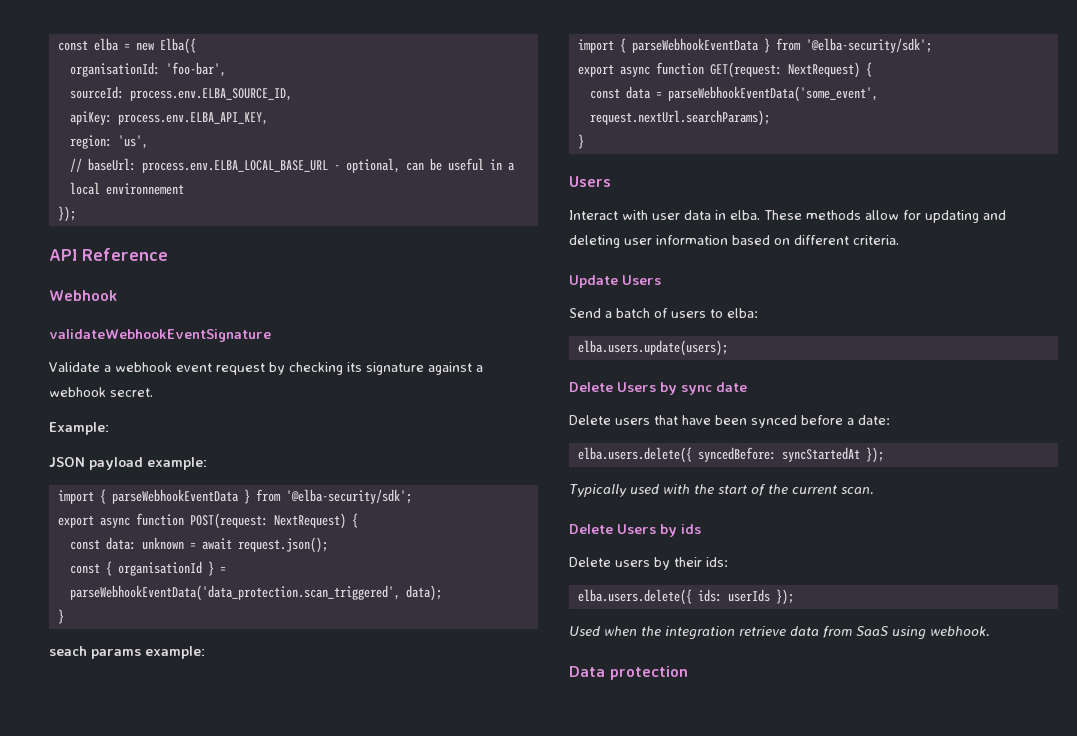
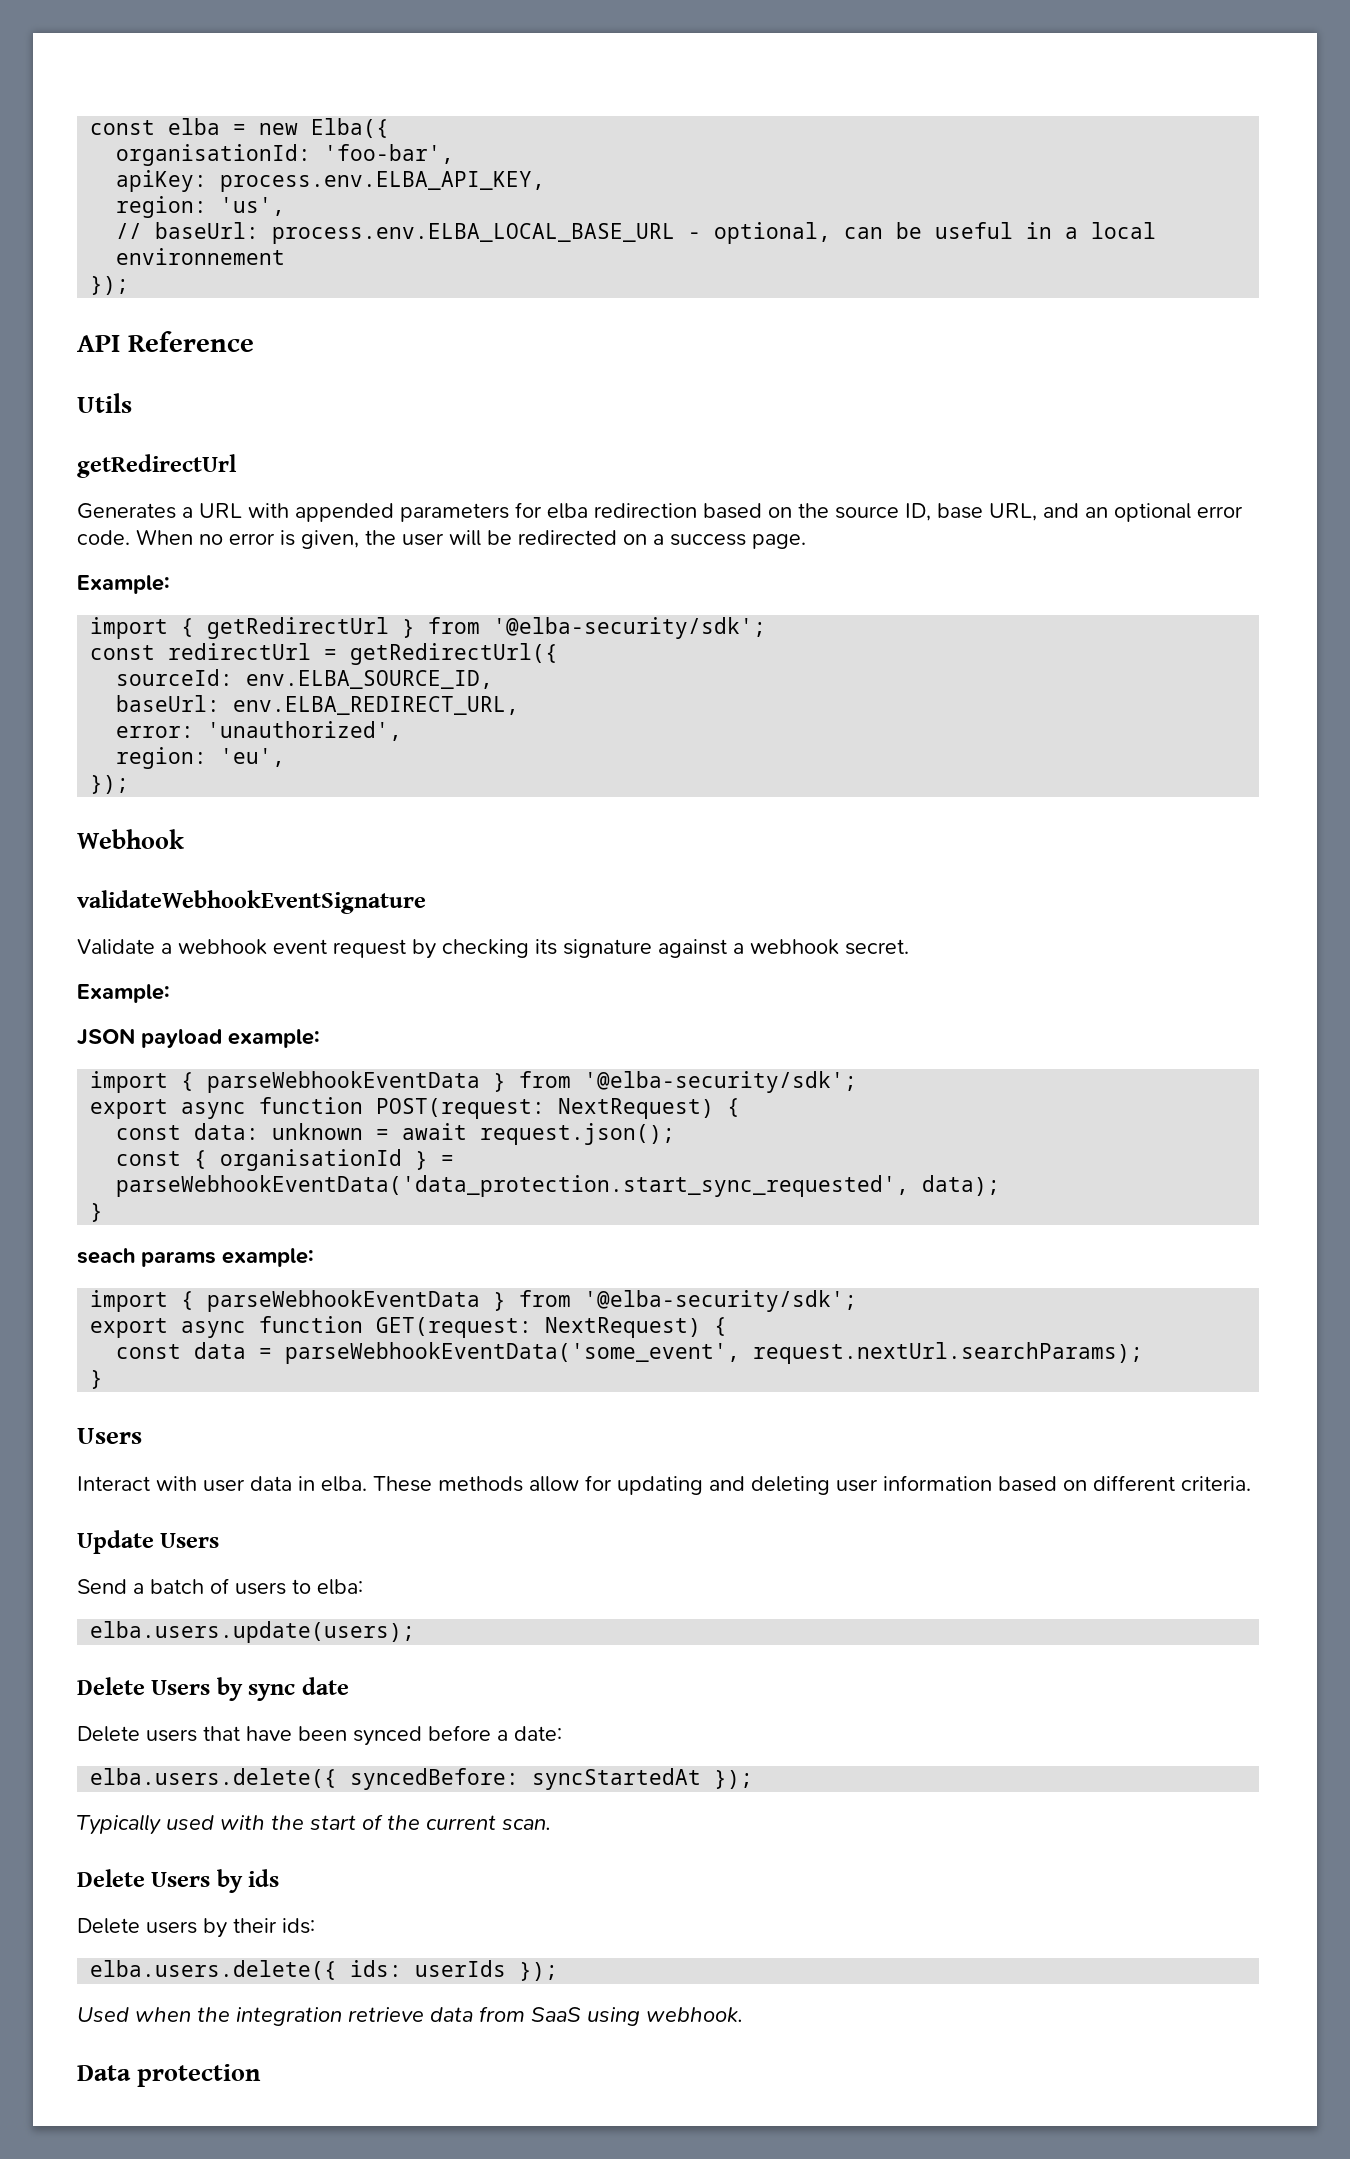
- sourceId: process.env.ELBA_SOURCE_ID,
+ Utils
+ getRedirectUrl
+ Generates a URL with appended parameters for elba redirection based on the source ID, base URL, and an optional error code. When no error is given, the user will be redirected on a success page.
+ Example:
+ import { getRedirectUrl } from '@elba-security/sdk';
+ const redirectUrl = getRedirectUrl({
+ sourceId: env.ELBA_SOURCE_ID,
+ baseUrl: env.ELBA_REDIRECT_URL,
+ error: 'unauthorized',
+ region: 'eu',
+ });
- const { organisationId } = parseWebhookEventData('data_protection.scan_triggered', data);
+ const { organisationId } = parseWebhookEventData('data_protection.start_sync_requested', data);

